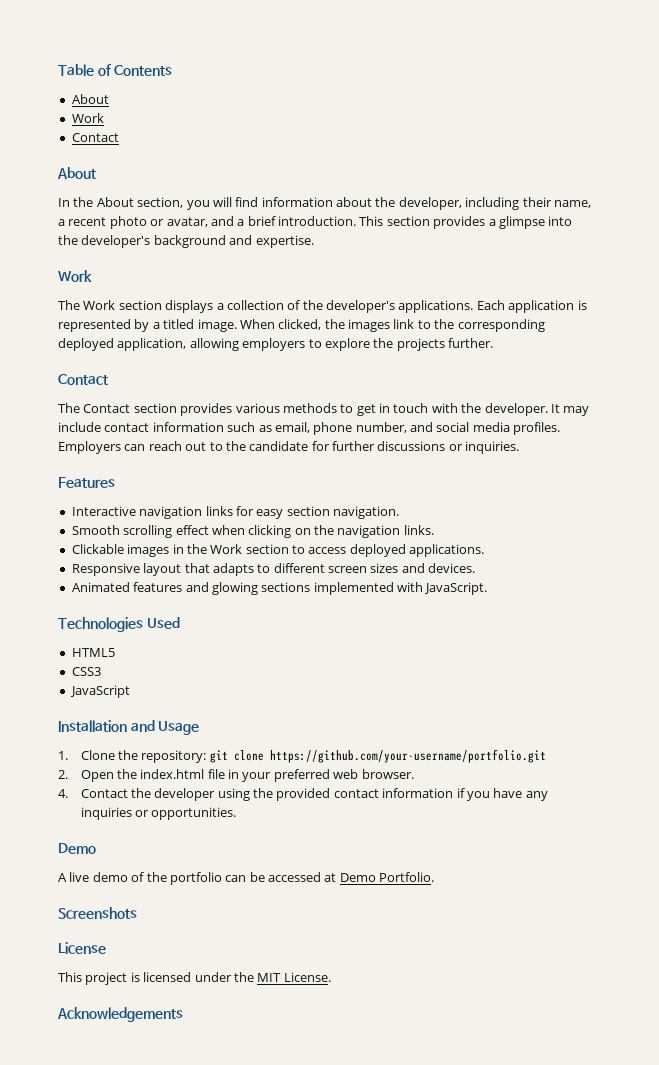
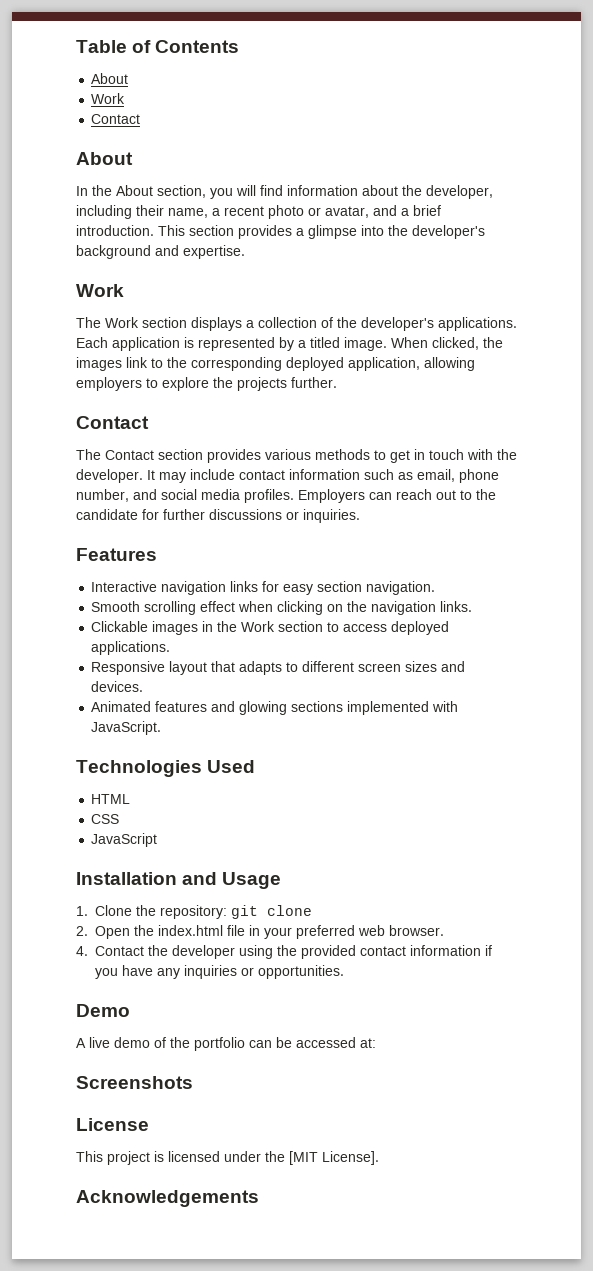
- HTML5
- CSS3
+ HTML
+ CSS
- 1. Clone the repository: git clone https://github.com/your-username/portfolio.git
+ 1. Clone the repository: git clone
- A live demo of the portfolio can be accessed at Demo Portfolio.
+ A live demo of the portfolio can be accessed at:
- This project is licensed under the MIT License.
+ This project is licensed under the [MIT License].

